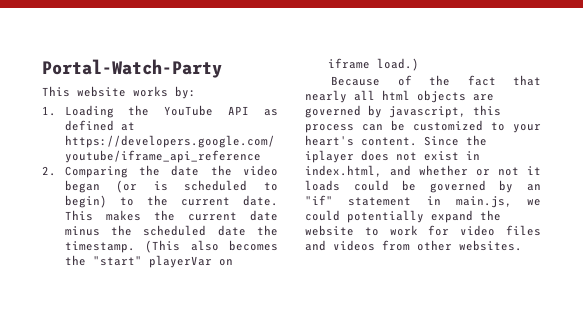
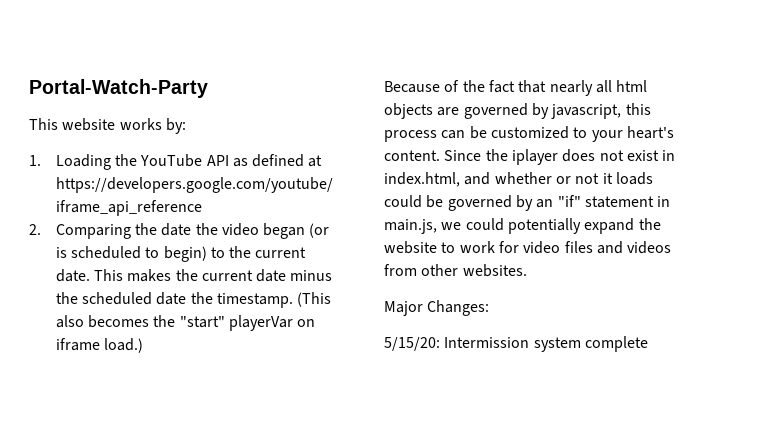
+ Major Changes:
+ 5/15/20: Intermission system complete

